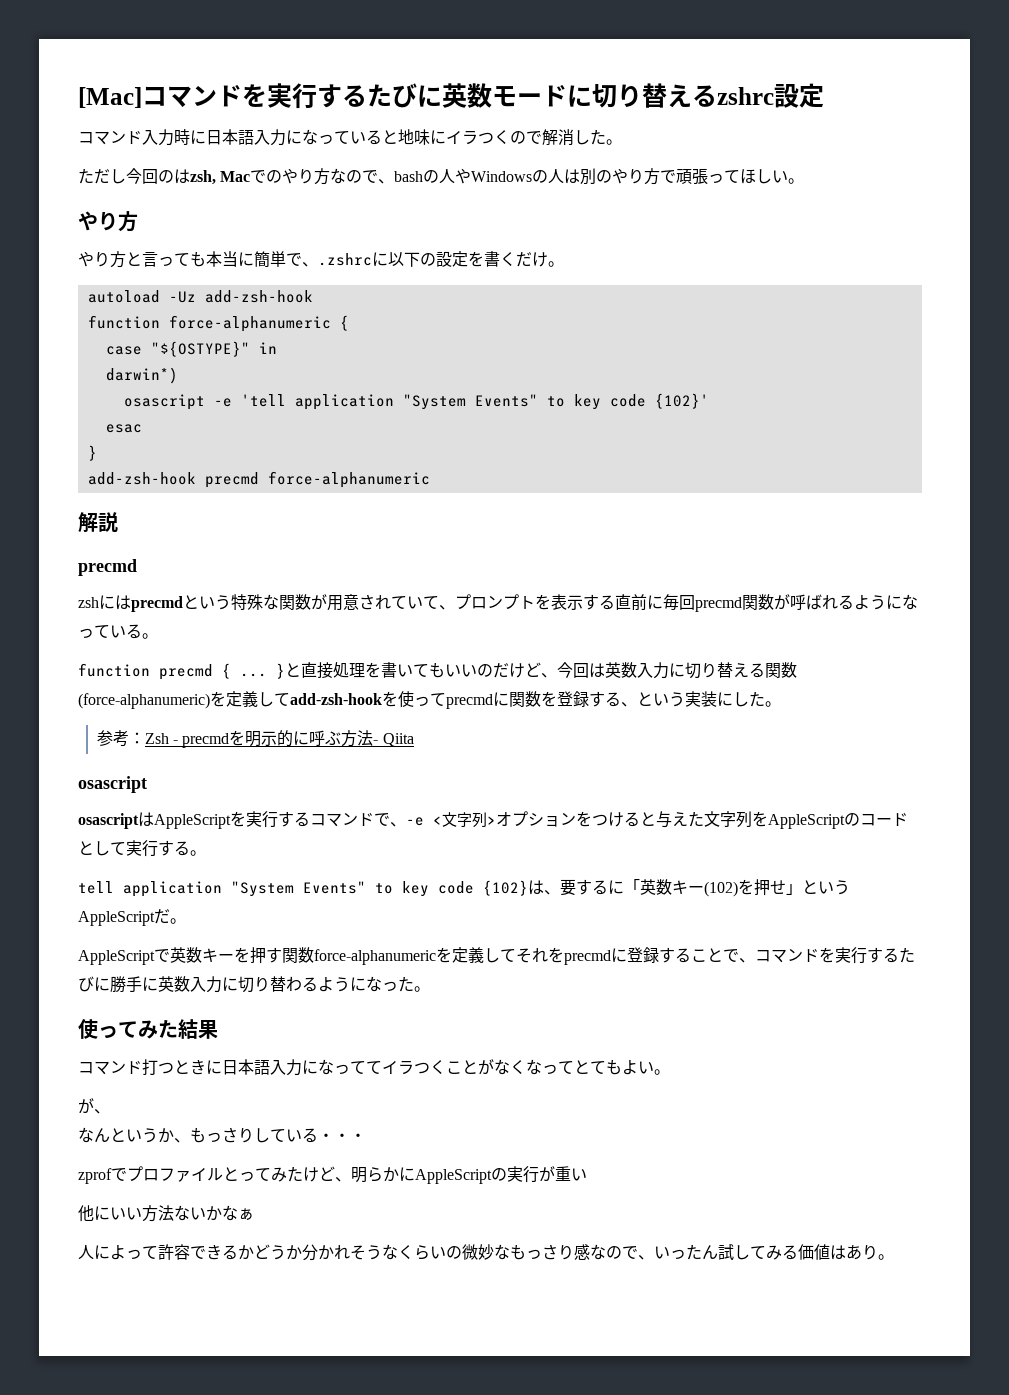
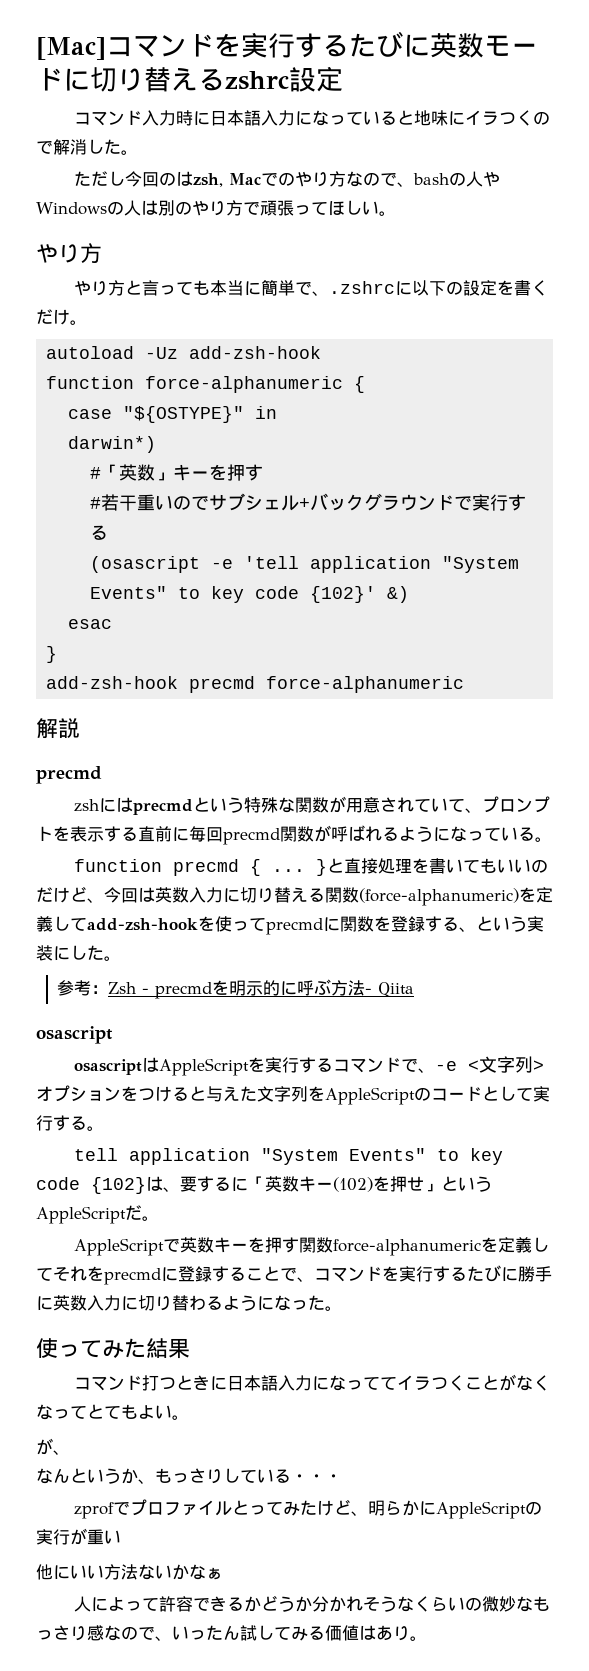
- osascript -e 'tell application "System Events" to key code {102}'
+ #「英数」キーを押す
+ #若干重いのでサブシェル+バックグラウンドで実行する
+ (osascript -e 'tell application "System Events" to key code {102}' &)

